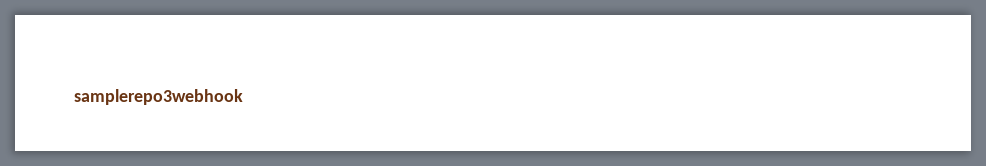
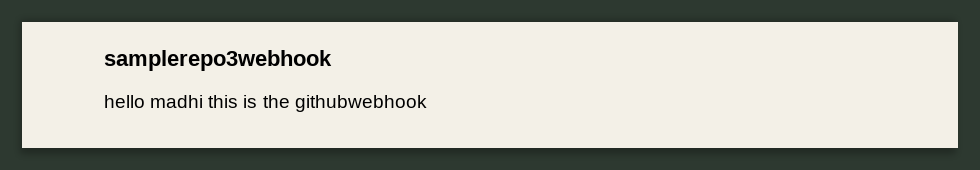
+ hello madhi this is the githubwebhook

